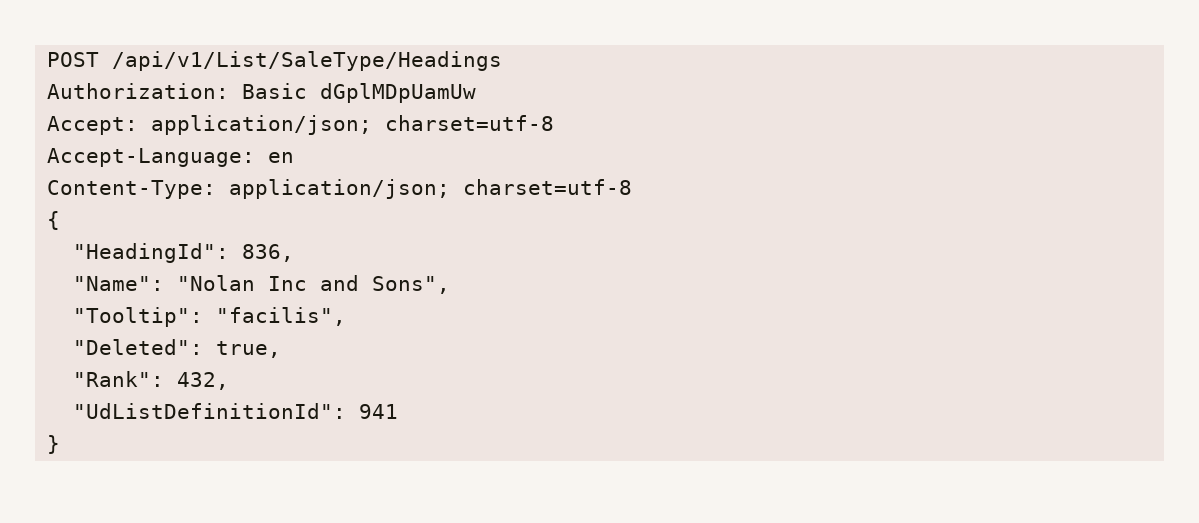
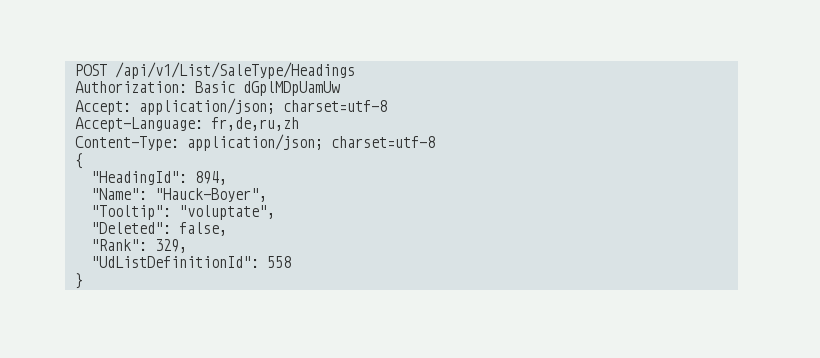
- Accept-Language: en
+ Accept-Language: fr,de,ru,zh
- "HeadingId": 836,
+ "HeadingId": 894,
- "Name": "Nolan Inc and Sons",
+ "Name": "Hauck-Boyer",
- "Tooltip": "facilis",
+ "Tooltip": "voluptate",
- "Deleted": true,
+ "Deleted": false,
- "Rank": 432,
+ "Rank": 329,
- "UdListDefinitionId": 941
+ "UdListDefinitionId": 558

